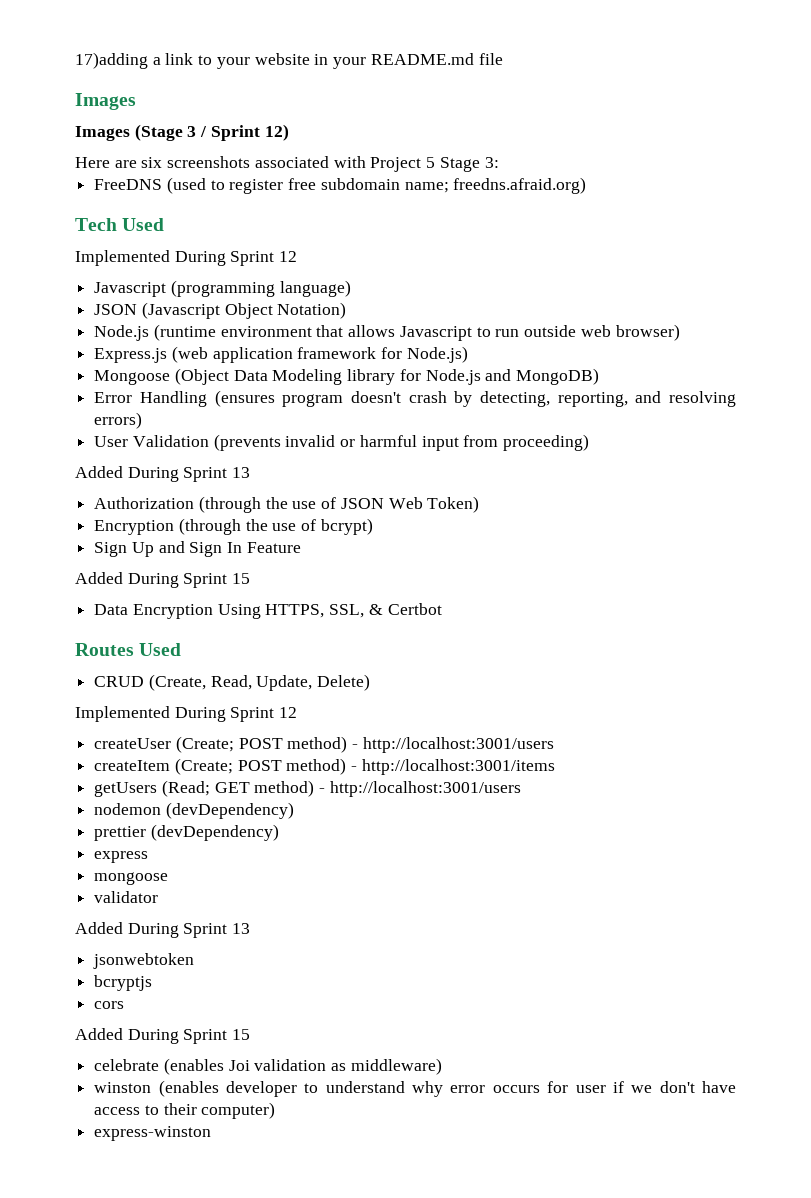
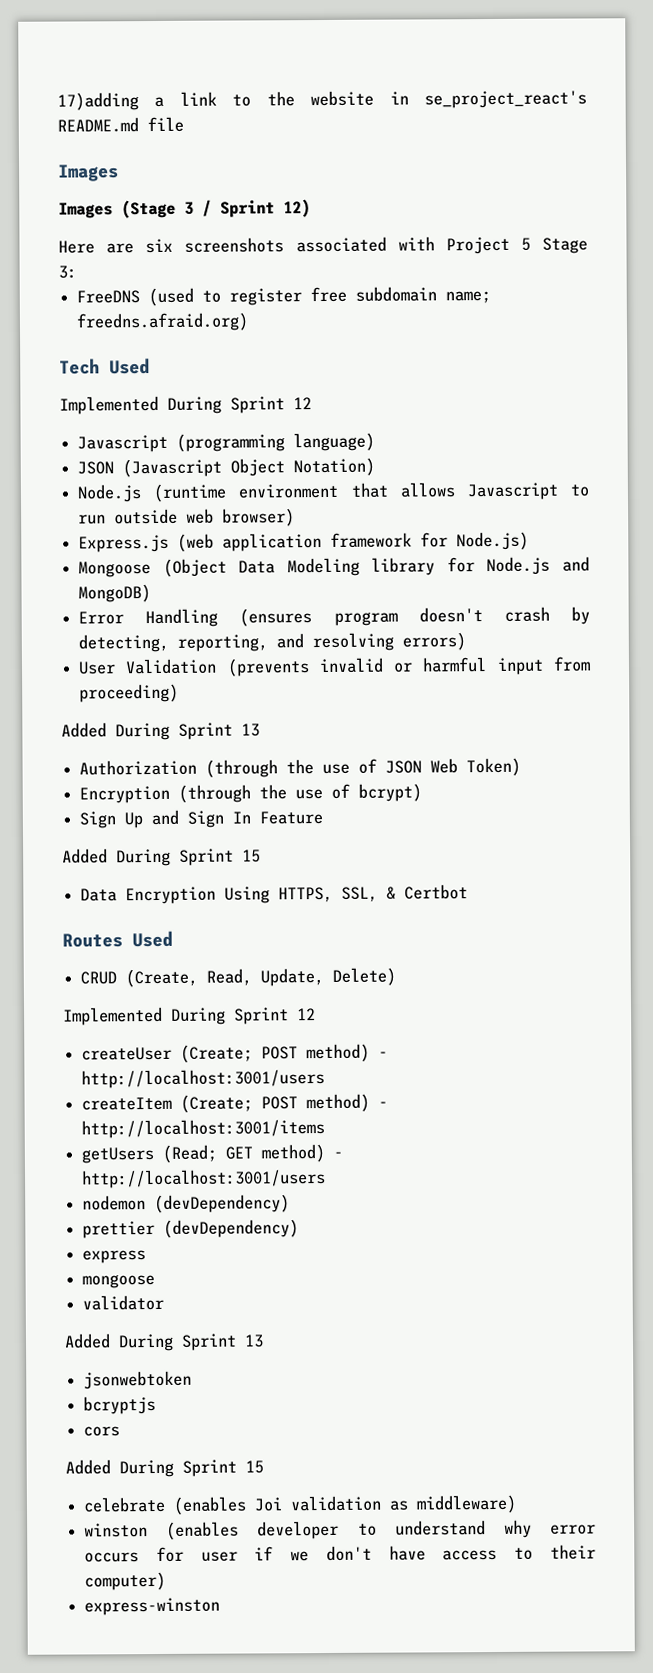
- 17)adding a link to your website in your README.md file
+ 17)adding a link to the website in se_project_react's README.md file

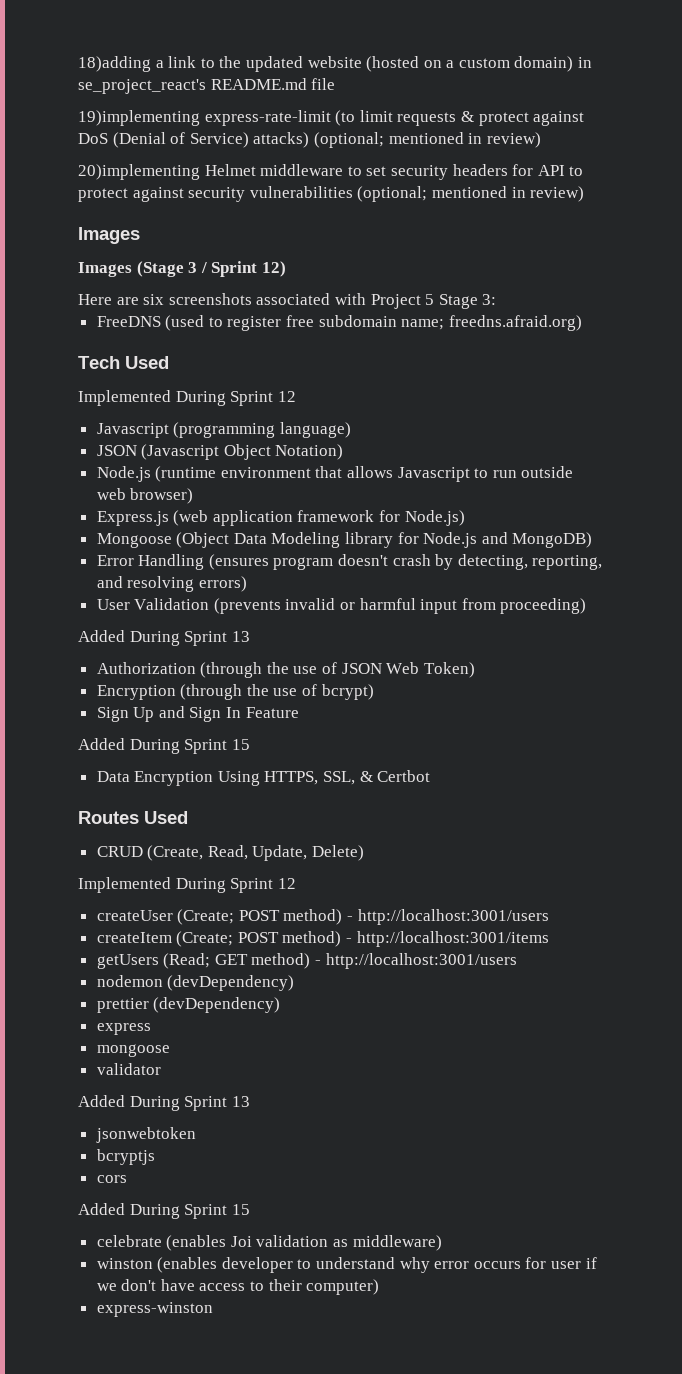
- 17)adding a link to the website in se_project_react's README.md file
+ 18)adding a link to the updated website (hosted on a custom domain) in se_project_react's README.md file
+ 19)implementing express-rate-limit (to limit requests & protect against DoS (Denial of Service) attacks) (optional; mentioned in review)
+ 20)implementing Helmet middleware to set security headers for API to protect against security vulnerabilities (optional; mentioned in review)

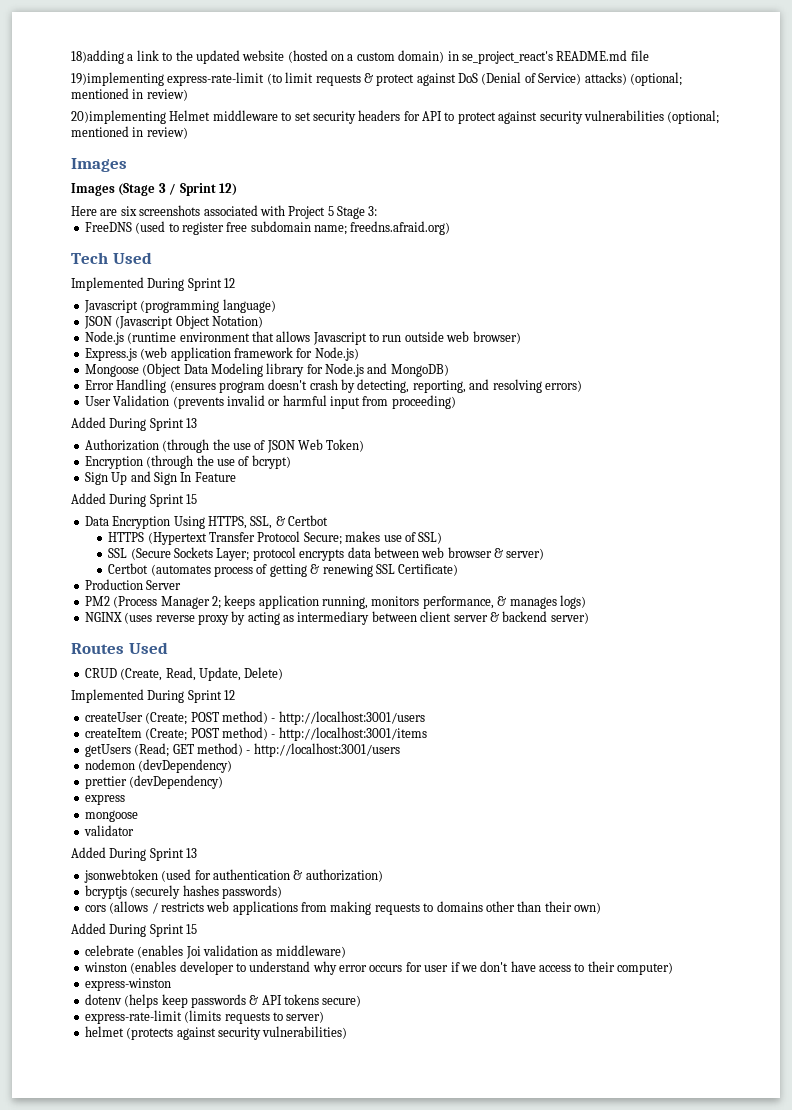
+ HTTPS (Hypertext Transfer Protocol Secure; makes use of SSL)
+ SSL (Secure Sockets Layer; protocol encrypts data between web browser & server)
+ Certbot (automates process of getting & renewing SSL Certificate)
+ Production Server
+ PM2 (Process Manager 2; keeps application running, monitors performance, & manages logs)
+ NGINX (uses reverse proxy by acting as intermediary between client server & backend server)
- jsonwebtoken
- bcryptjs
- cors
+ jsonwebtoken (used for authentication & authorization)
+ bcryptjs (securely hashes passwords)
+ cors (allows / restricts web applications from making requests to domains other than their own)
+ dotenv (helps keep passwords & API tokens secure)
+ express-rate-limit (limits requests to server)
+ helmet (protects against security vulnerabilities)

